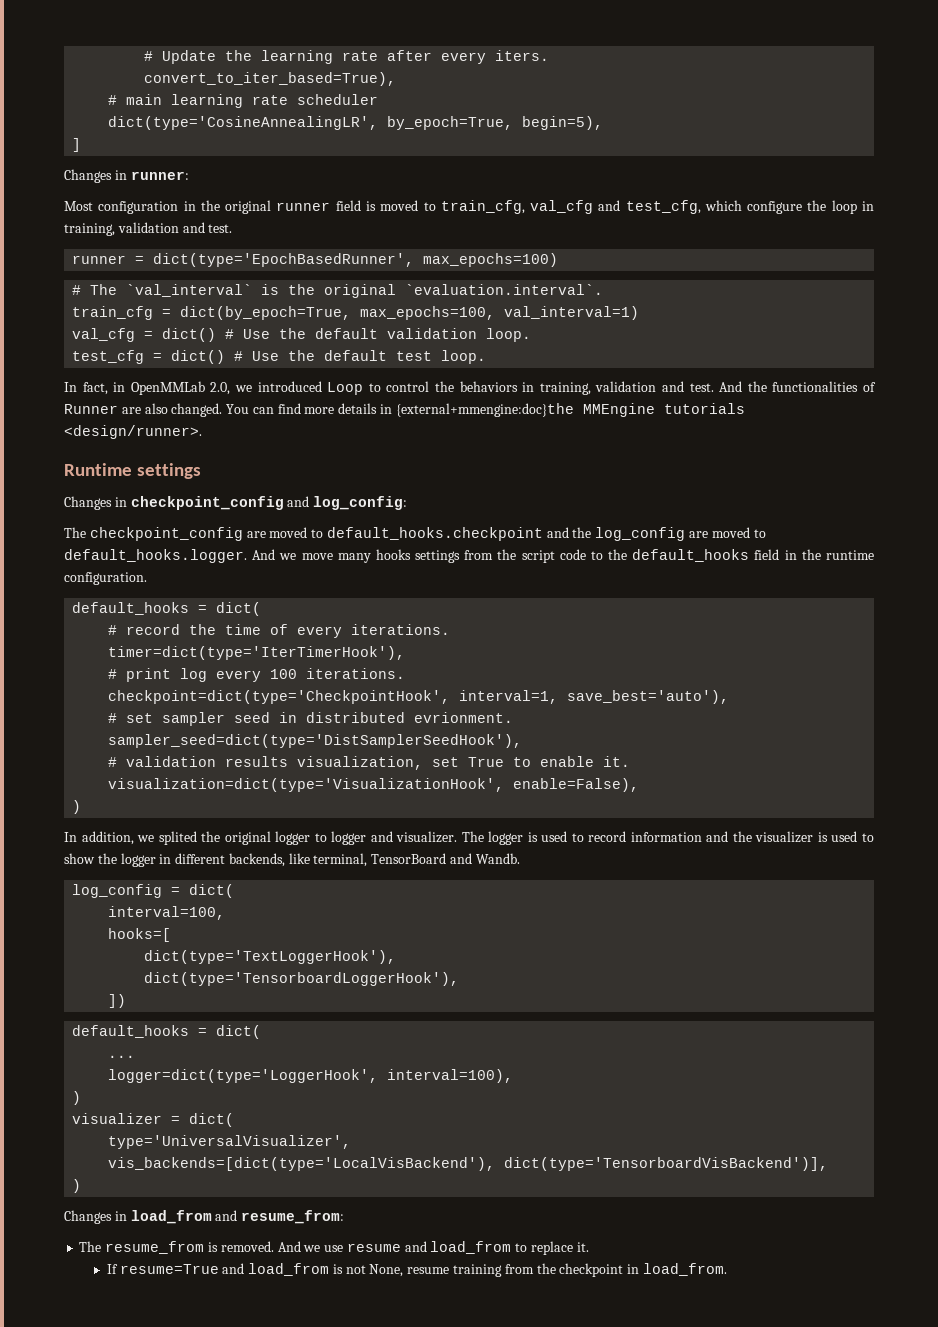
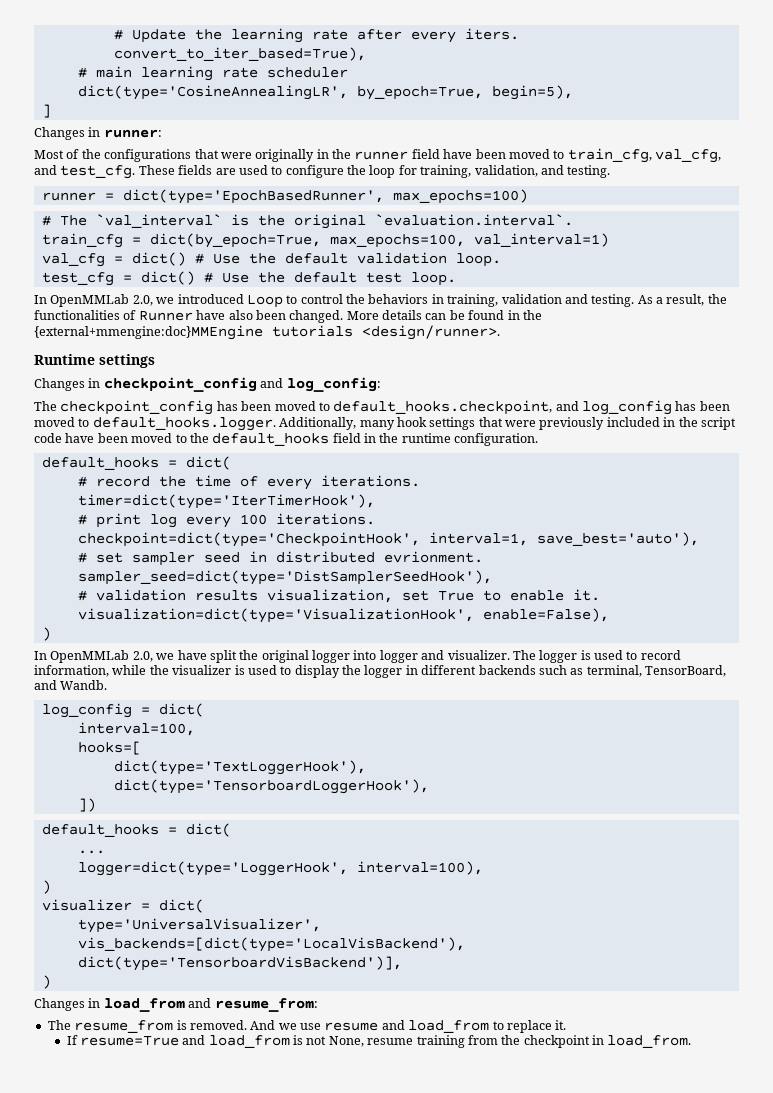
- Most configuration in the original runner field is moved to train_cfg, val_cfg and test_cfg, which configure the loop in training, validation and test.
+ Most of the configurations that were originally in the runner field have been moved to train_cfg, val_cfg, and test_cfg. These fields are used to configure the loop for training, validation, and testing.
- In fact, in OpenMMLab 2.0, we introduced Loop to control the behaviors in training, validation and test. And the functionalities of Runner are also changed. You can find more details in {external+mmengine:doc}the MMEngine tutorials <design/runner>.
+ In OpenMMLab 2.0, we introduced Loop to control the behaviors in training, validation and testing. As a result, the functionalities of Runner have also been changed. More details can be found in the {external+mmengine:doc}MMEngine tutorials <design/runner>.
- The checkpoint_config are moved to default_hooks.checkpoint and the log_config are moved to default_hooks.logger. And we move many hooks settings from the script code to the default_hooks field in the runtime configuration.
+ The checkpoint_config has been moved to default_hooks.checkpoint, and log_config has been moved to default_hooks.logger. Additionally, many hook settings that were previously included in the script code have been moved to the default_hooks field in the runtime configuration.
- In addition, we splited the original logger to logger and visualizer.
+ In OpenMMLab 2.0, we have split the original logger into logger and visualizer.
- The logger is used to record information and the visualizer is used to show the logger in different backends, like terminal, TensorBoard and Wandb.
+ The logger is used to record information, while the visualizer is used to display the logger in different backends such as terminal, TensorBoard, and Wandb.

